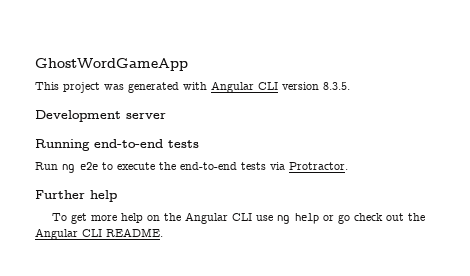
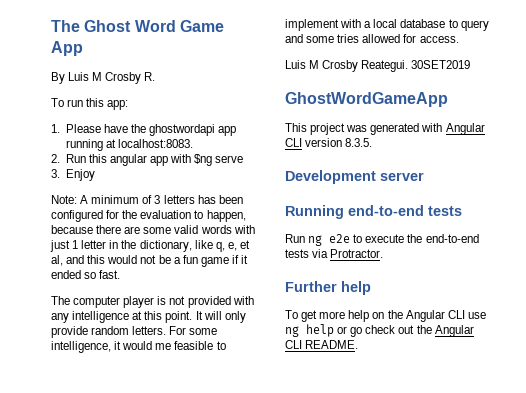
+ The Ghost Word Game App
+ By Luis M Crosby R.
+ To run this app:
+ 1. Please have the ghostwordapi app running at localhost:8083.
+ 2. Run this angular app with $ng serve
+ 3. Enjoy
+ Note: A minimum of 3 letters has been configured for the evaluation to happen, because there are some valid words with just 1 letter in the dictionary, like q, e, et al, and this would not be a fun game if it ended so fast.
+ The computer player is not provided with any intelligence at this point. It will only provide random letters. For some intelligence, it would me feasible to implement with a local database to query and some tries allowed for access.
+ Luis M Crosby Reategui. 30SET2019

